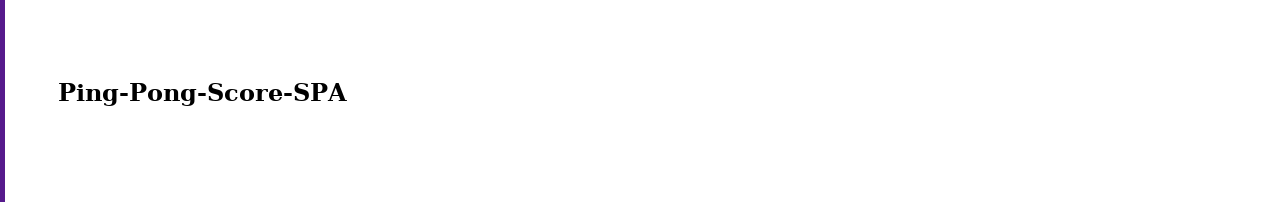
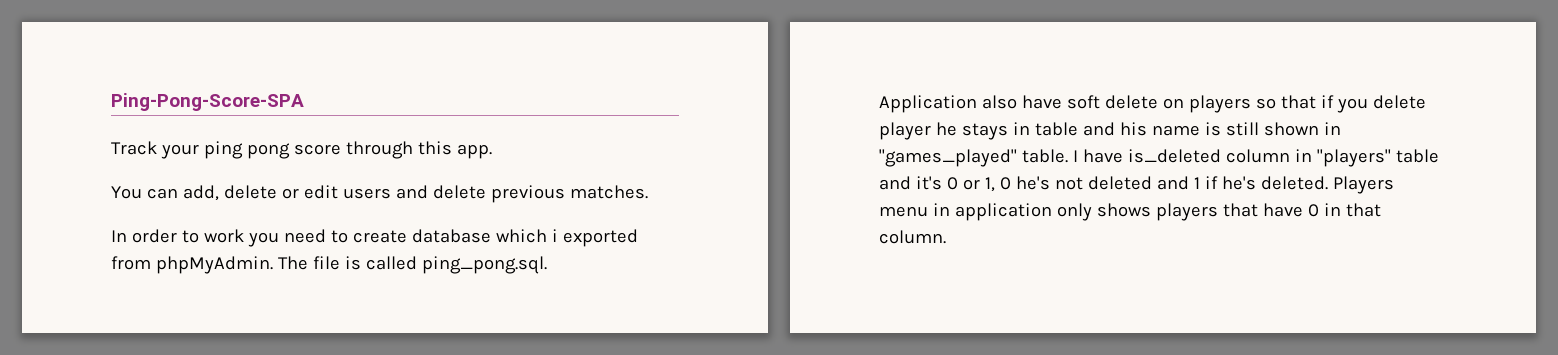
+ Track your ping pong score through this app.
+ You can add, delete or edit users and delete previous matches.
+ In order to work you need to create database which i exported from phpMyAdmin. The file is called ping_pong.sql.
+ Application also have soft delete on players so that if you delete player he stays in table and his name is still shown in "games_played" table. I have is_deleted column in "players" table and it's 0 or 1, 0 he's not deleted and 1 if he's deleted. Players menu in application only shows players that have 0 in that column.

